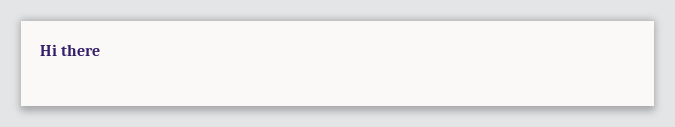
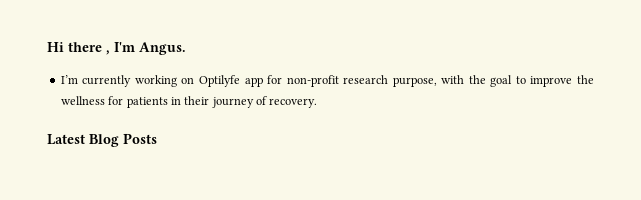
- Hi there
+ Hi there , I'm Angus.
+ I’m currently working on Optilyfe app for non-profit research purpose, with the goal to improve the wellness for patients in their journey of recovery.
+ Latest Blog Posts

